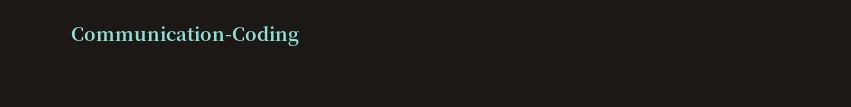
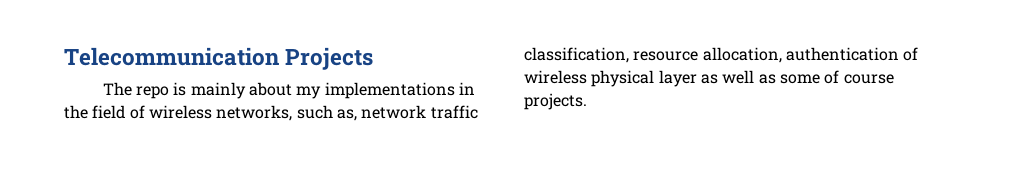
- Communication-Coding
+ Telecommunication Projects
+ The repo is mainly about my implementations in the field of wireless networks, such as, network traffic classification, resource allocation, authentication of wireless physical layer as well as some of course projects.

